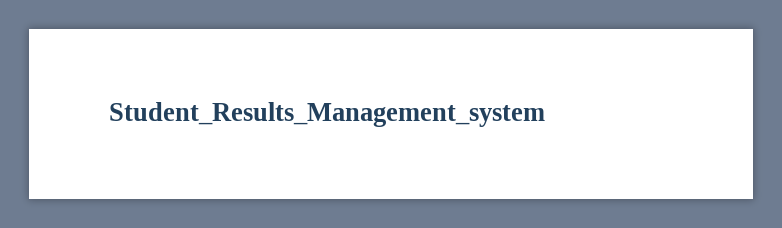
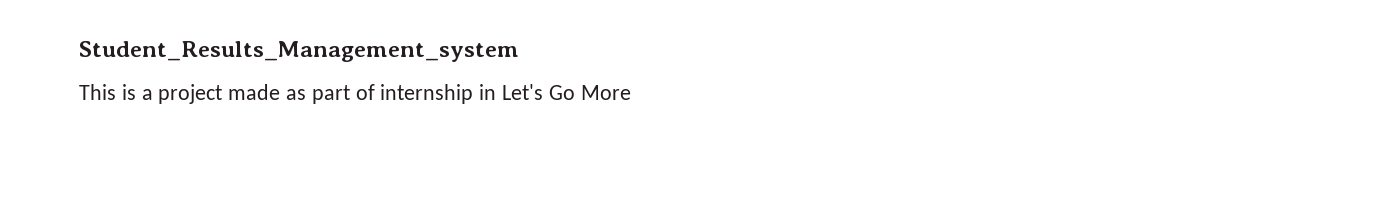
+ This is a project made as part of internship in Let's Go More

